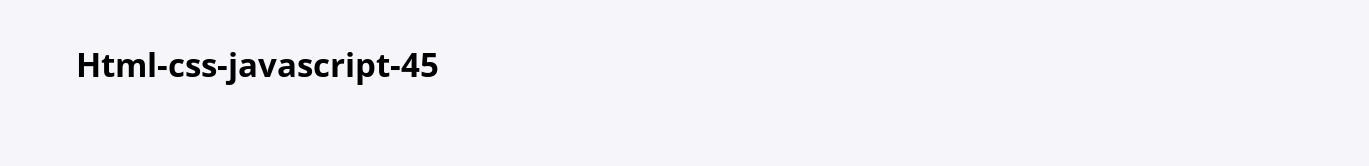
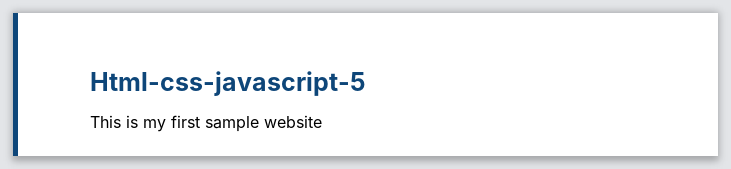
- Html-css-javascript-45
+ Html-css-javascript-5
+ This is my first sample website

